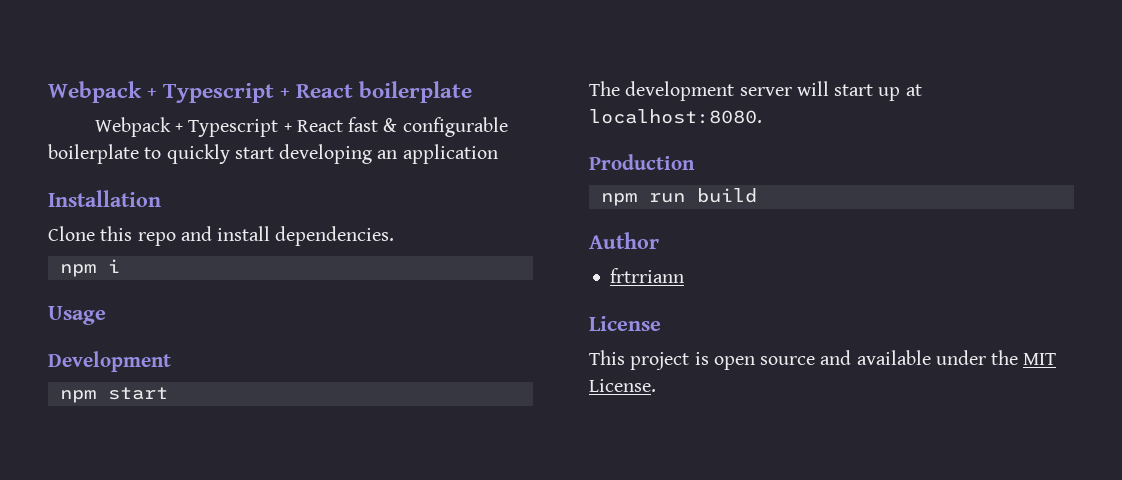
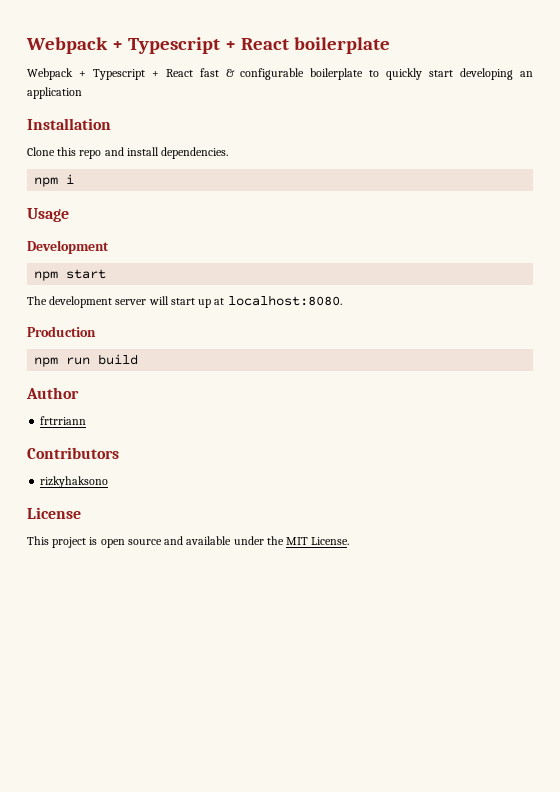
+ Contributors
+ rizkyhaksono

